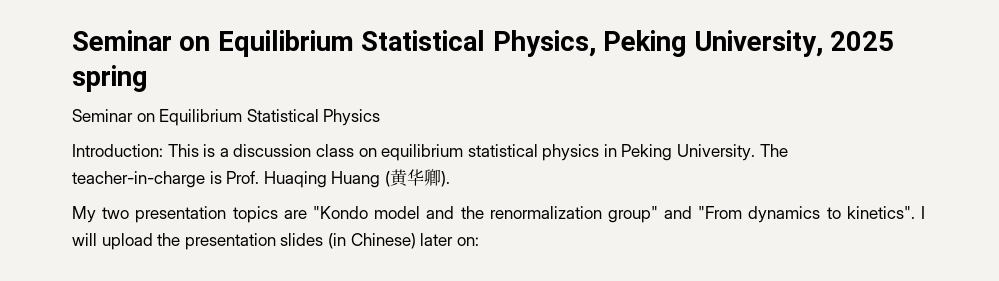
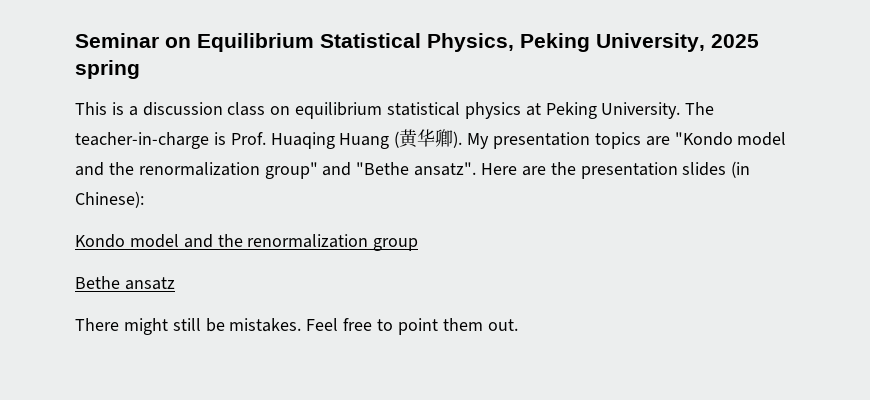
- Seminar on Equilibrium Statistical Physics
- Introduction: This is a discussion class on equilibrium statistical physics in Peking University.
+ This is a discussion class on equilibrium statistical physics at Peking University.
- The teacher-in-charge is Prof. Huaqing Huang (黄华卿).
- My two presentation topics are "Kondo model and the renormalization group" and "From dynamics to kinetics". I will upload the presentation slides (in Chinese) later on:
+ The teacher-in-charge is Prof. Huaqing Huang (黄华卿). My presentation topics are "Kondo model and the renormalization group" and "Bethe ansatz". Here are the presentation slides (in Chinese):
+ Kondo model and the renormalization group
+ Bethe ansatz
+ There might still be mistakes. Feel free to point them out.

